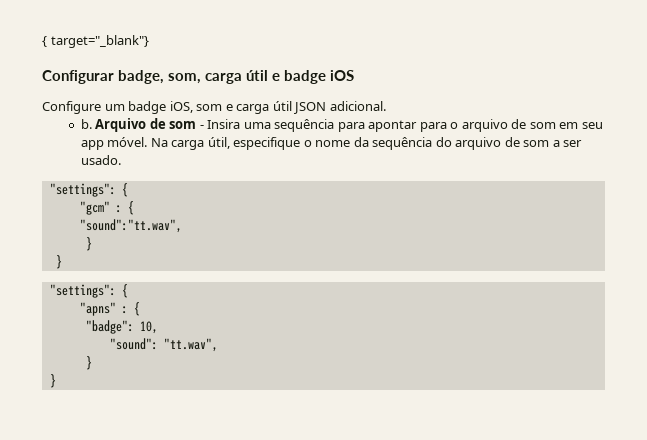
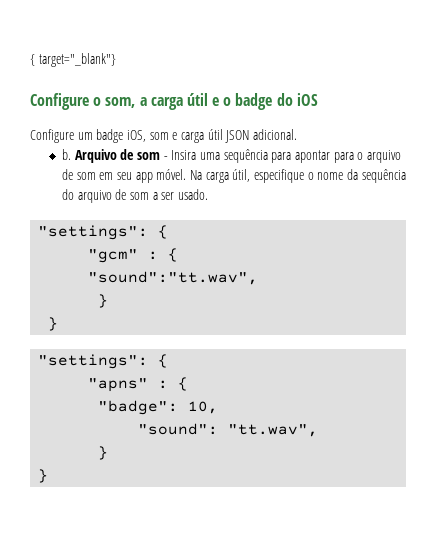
- Configurar badge, som, carga útil e badge iOS
+ Configure o som, a carga útil e o badge do iOS

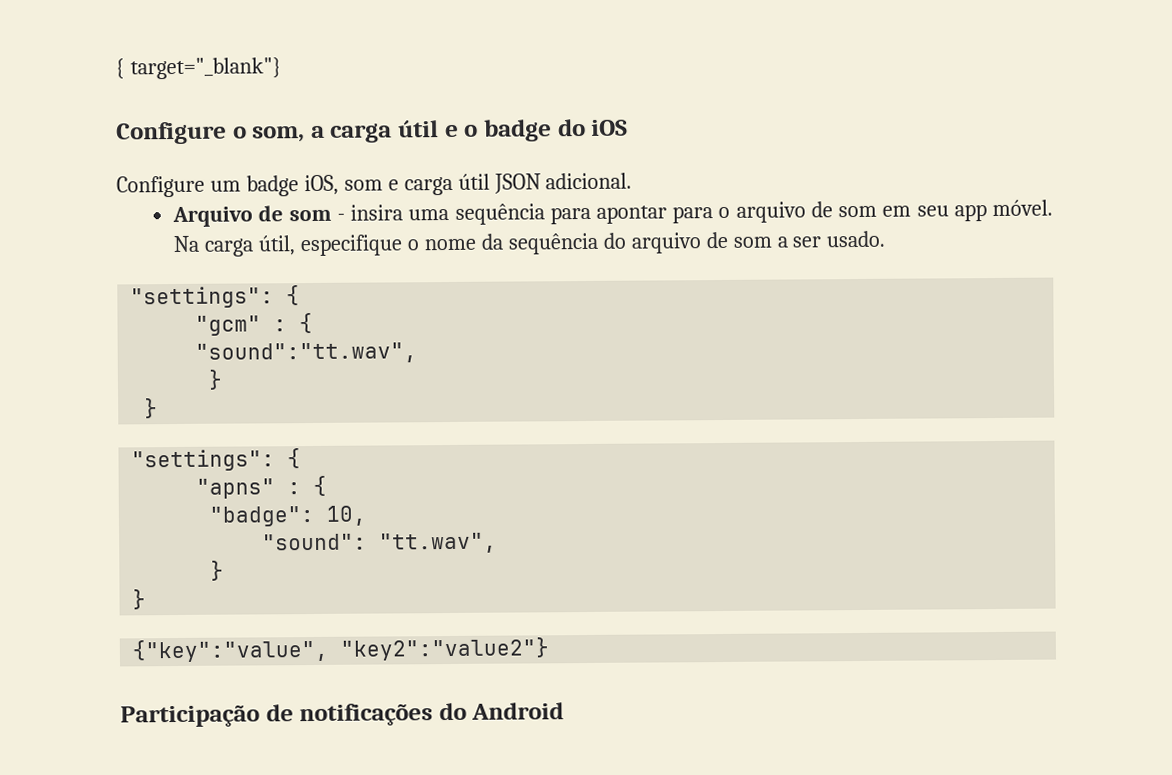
- b. Arquivo de som - Insira uma sequência para apontar para o arquivo de som em seu app móvel.
+ Arquivo de som - insira uma sequência para apontar para o arquivo de som em seu app móvel.
+ {"key":"value", "key2":"value2"}
+ Participação de notificações do Android

